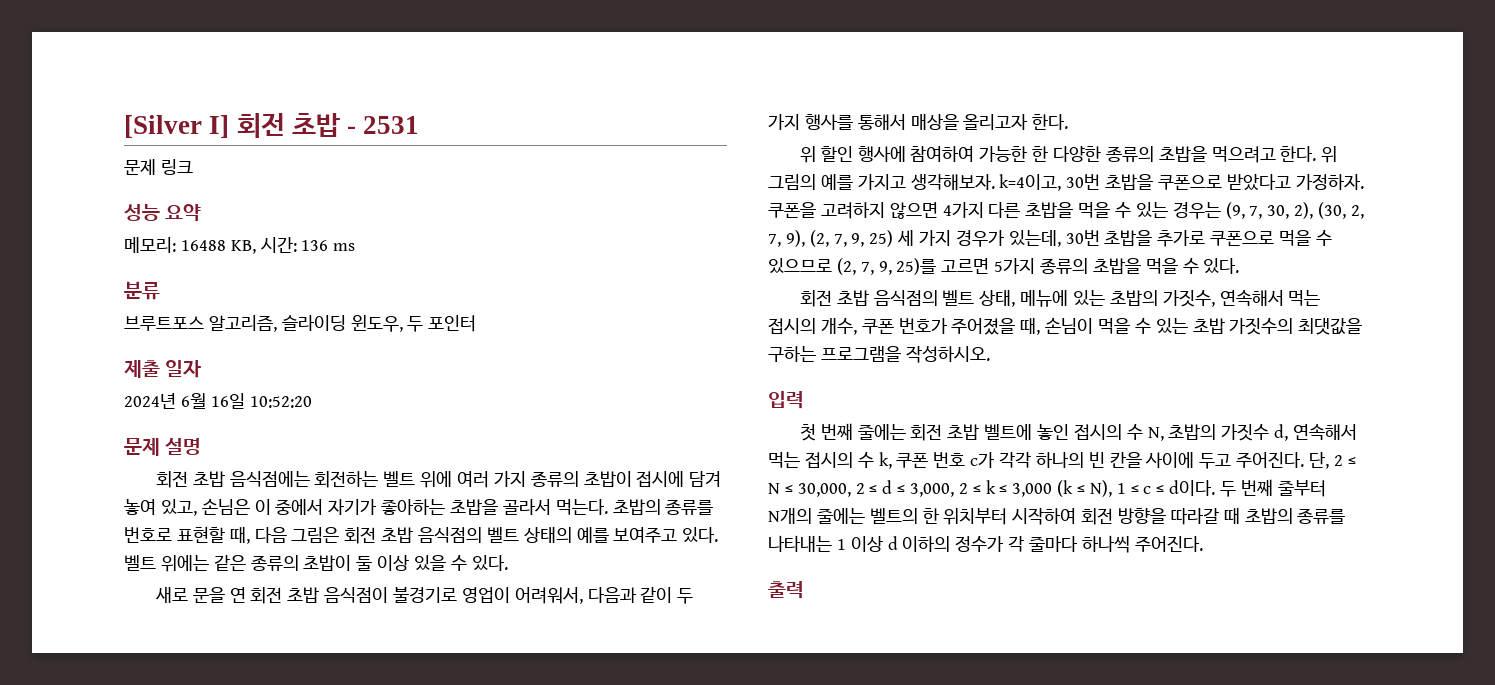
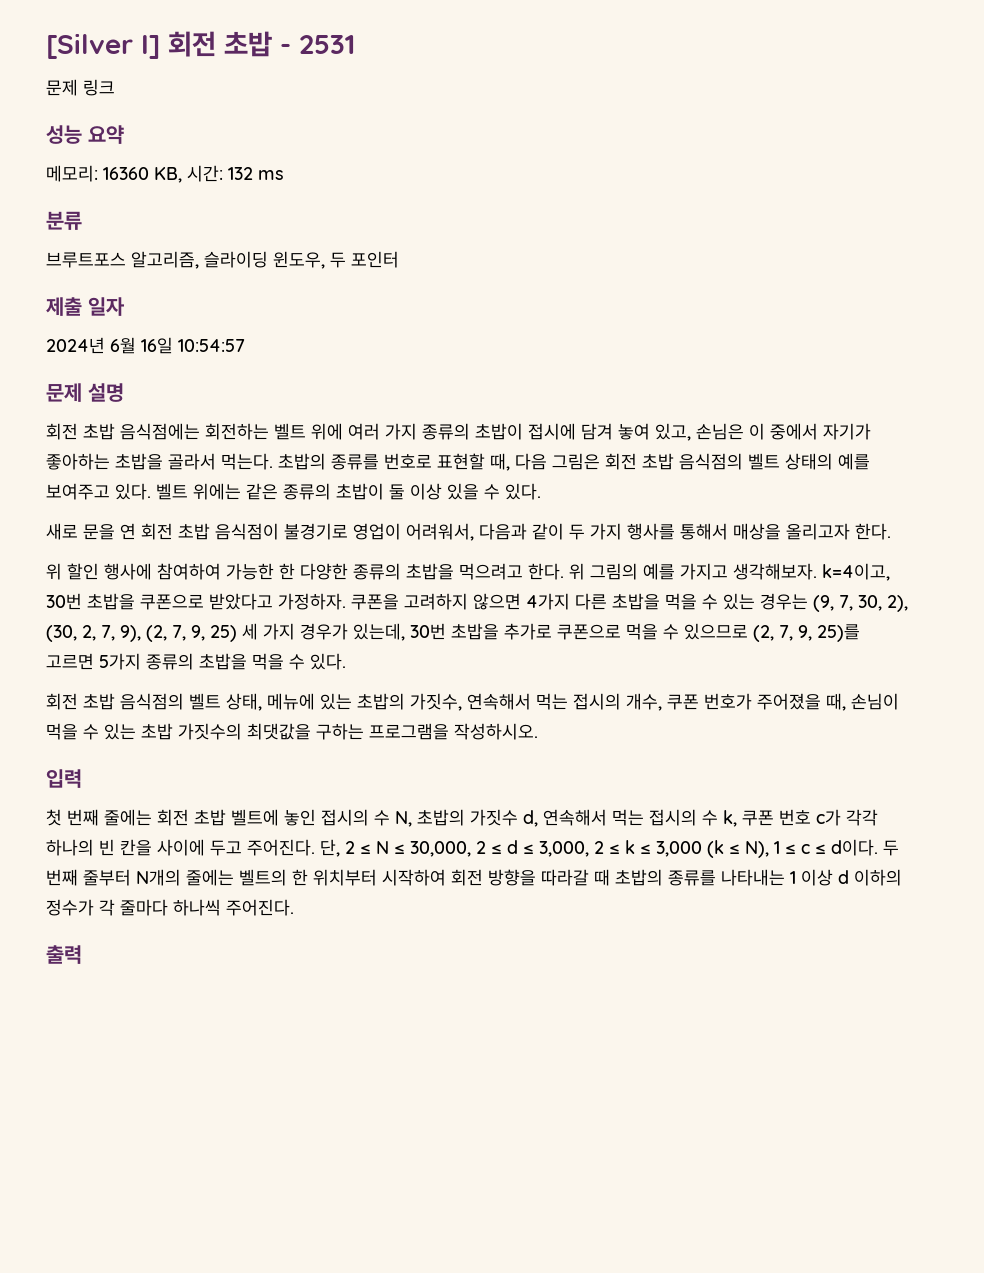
- 메모리: 16488 KB, 시간: 136 ms
+ 메모리: 16360 KB, 시간: 132 ms
- 2024년 6월 16일 10:52:20
+ 2024년 6월 16일 10:54:57

